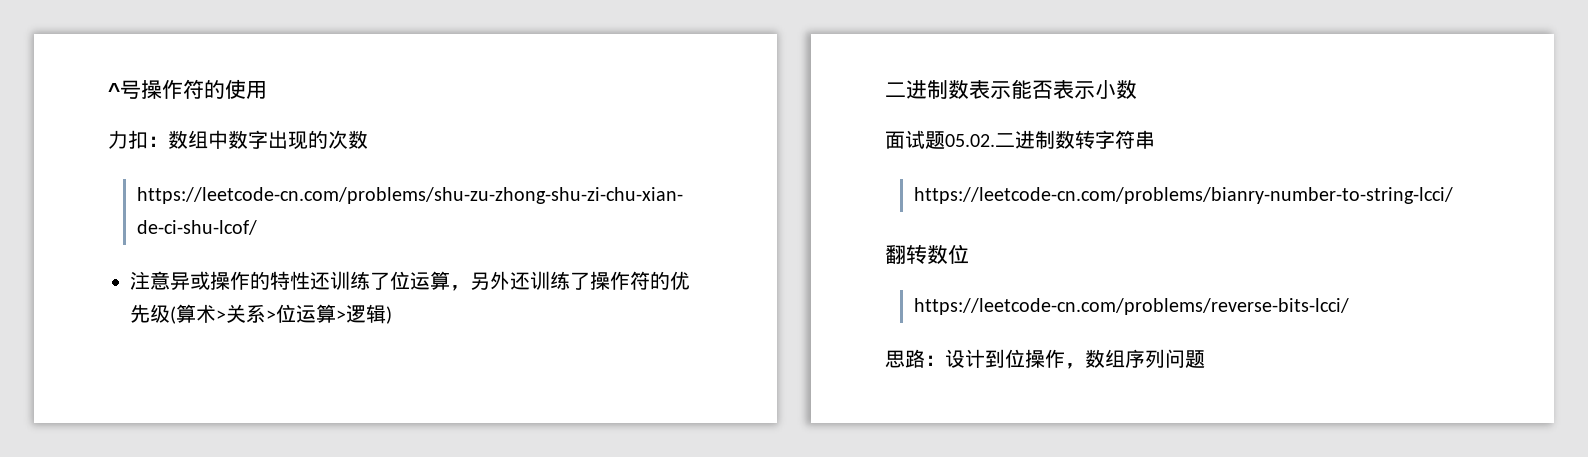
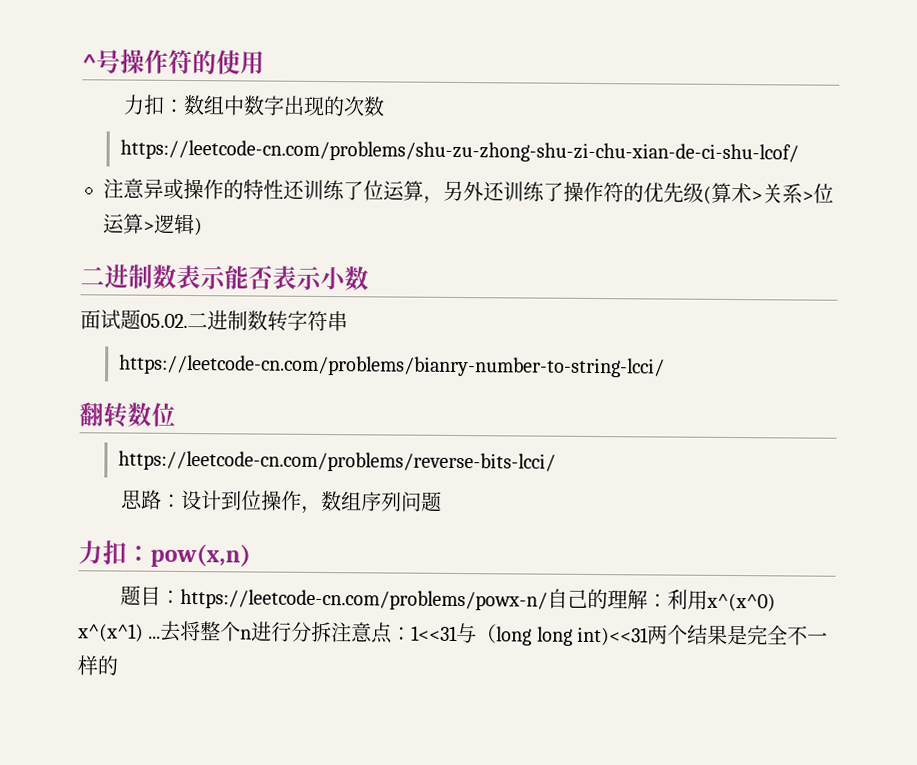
+ 力扣：pow(x,n)
+ 题目：https://leetcode-cn.com/problems/powx-n/自己的理解：利用x^(x^0) x^(x^1) ...去将整个n进行分拆注意点：1<<31与（long long int)<<31两个结果是完全不一样的

